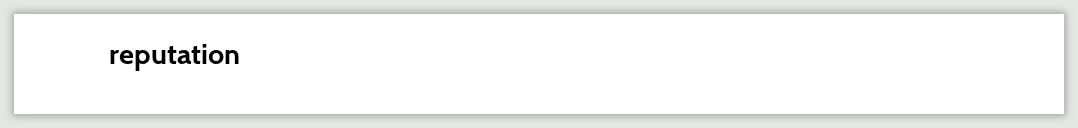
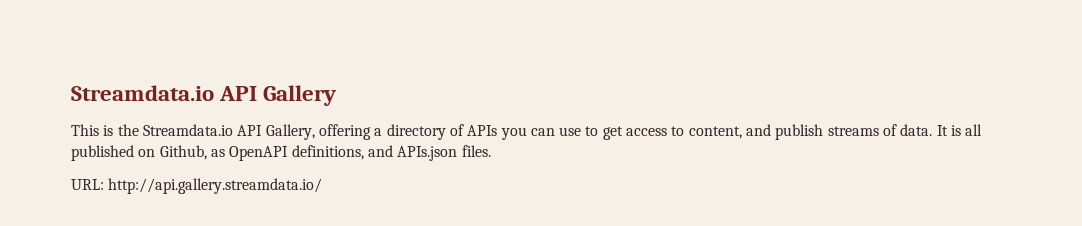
- reputation
+ Streamdata.io API Gallery
+ This is the Streamdata.io API Gallery, offering a directory of APIs you can use to get access to content, and publish streams of data. It is all published on Github, as OpenAPI definitions, and APIs.json files.
+ URL: http://api.gallery.streamdata.io/

